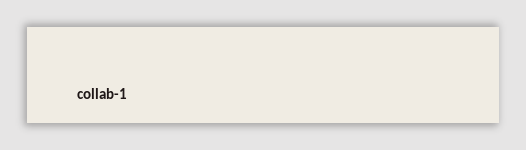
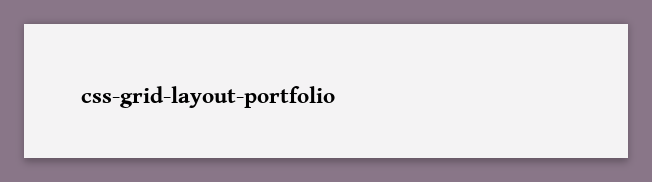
- collab-1
+ css-grid-layout-portfolio

